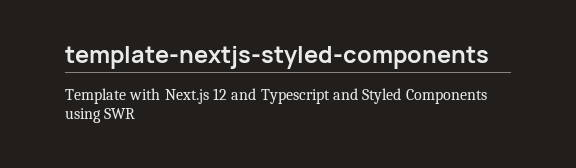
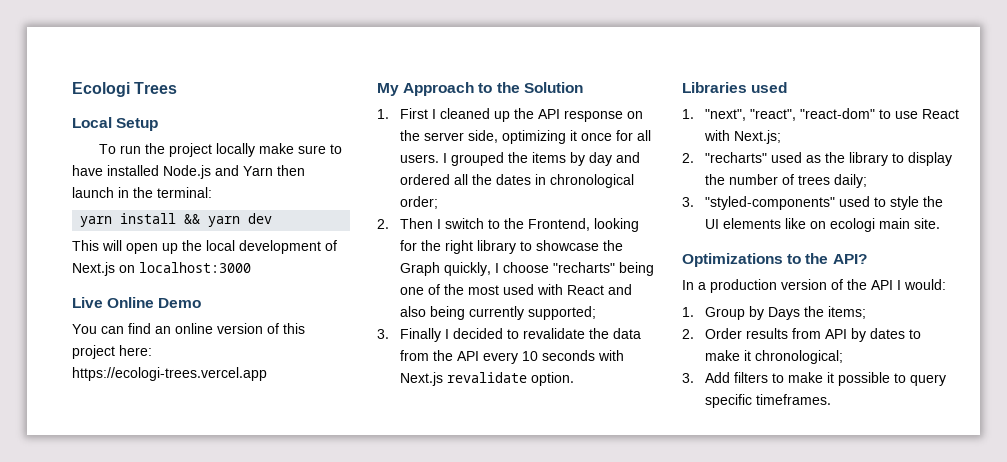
- template-nextjs-styled-components
- Template with Next.js 12 and Typescript and Styled Components using SWR
+ Ecologi Trees
+ Local Setup
+ To run the project locally make sure to have installed Node.js and Yarn then launch in the terminal:
+ yarn install && yarn dev
+ This will open up the local development of Next.js on localhost:3000
+ Live Online Demo
+ You can find an online version of this project here: https://ecologi-trees.vercel.app
+ My Approach to the Solution
+ 1. First I cleaned up the API response on the server side, optimizing it once for all users. I grouped the items by day and ordered all the dates in chronological order;
+ 2. Then I switch to the Frontend, looking for the right library to showcase the Graph quickly, I choose "recharts" being one of the most used with React and also being currently supported;
+ 3. Finally I decided to revalidate the data from the API every 10 seconds with Next.js revalidate option.
+ Libraries used
+ 1. "next", "react", "react-dom" to use React with Next.js;
+ 2. "recharts" used as the library to display the number of trees daily;
+ 3. "styled-components" used to style the UI elements like on ecologi main site.
+ Optimizations to the API?
+ In a production version of the API I would:
+ 1. Group by Days the items;
+ 2. Order results from API by dates to make it chronological;
+ 3. Add filters to make it possible to query specific timeframes.

